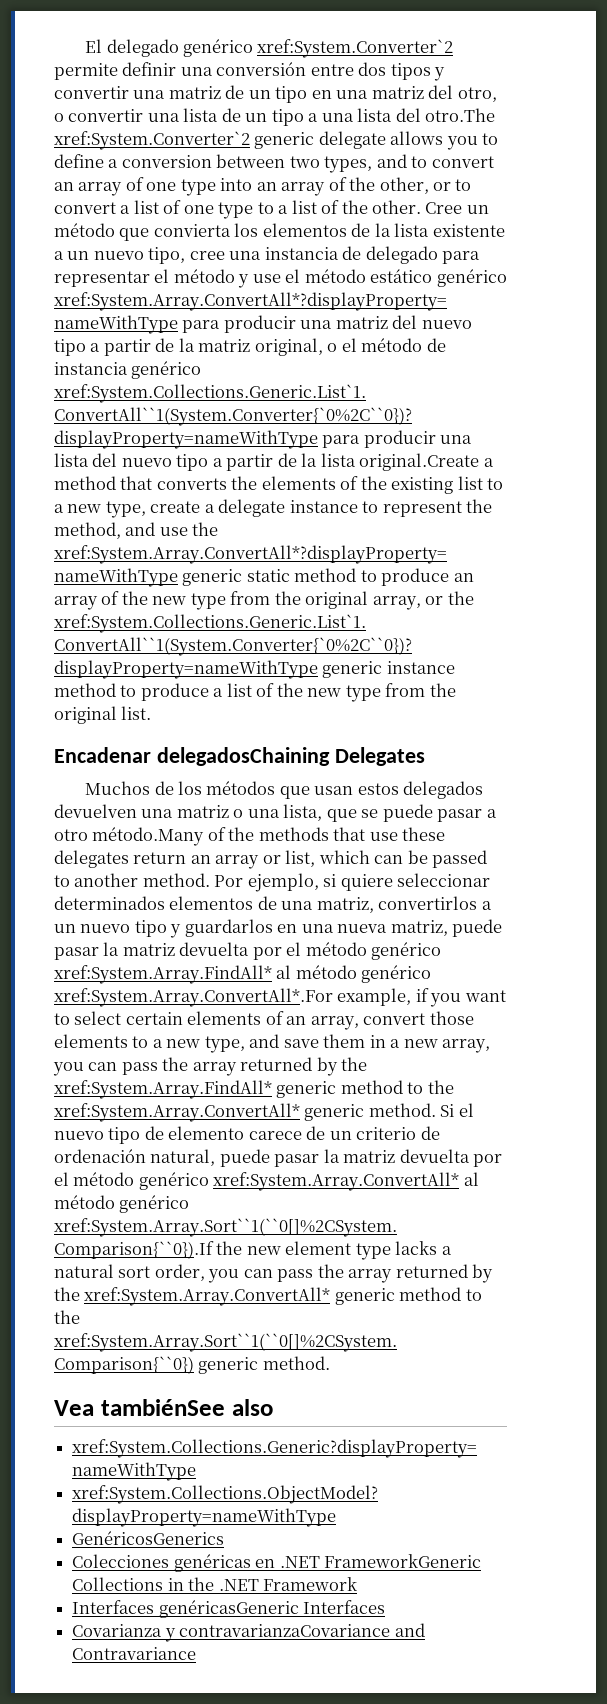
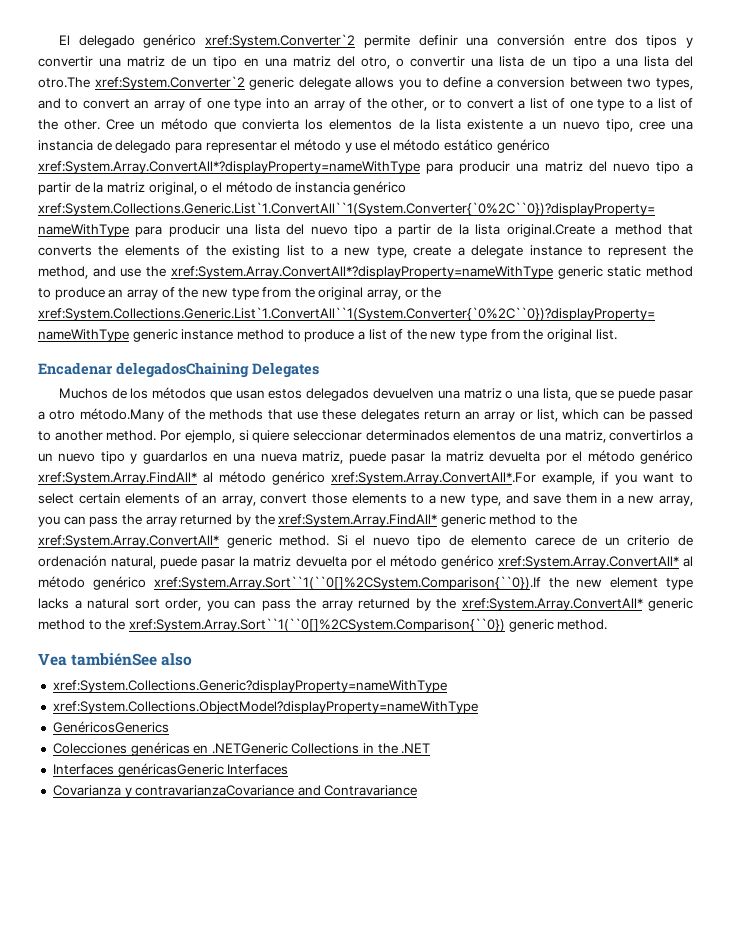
- Colecciones genéricas en .NET FrameworkGeneric Collections in the .NET Framework
+ Colecciones genéricas en .NETGeneric Collections in the .NET

